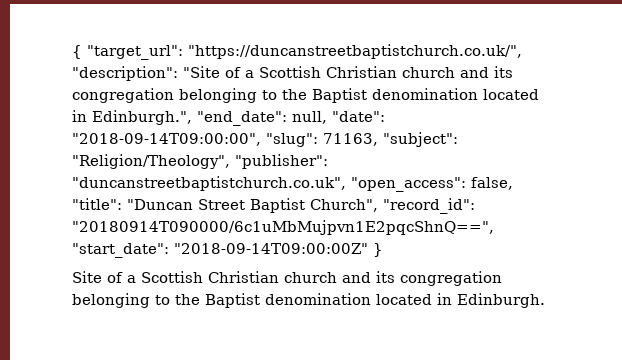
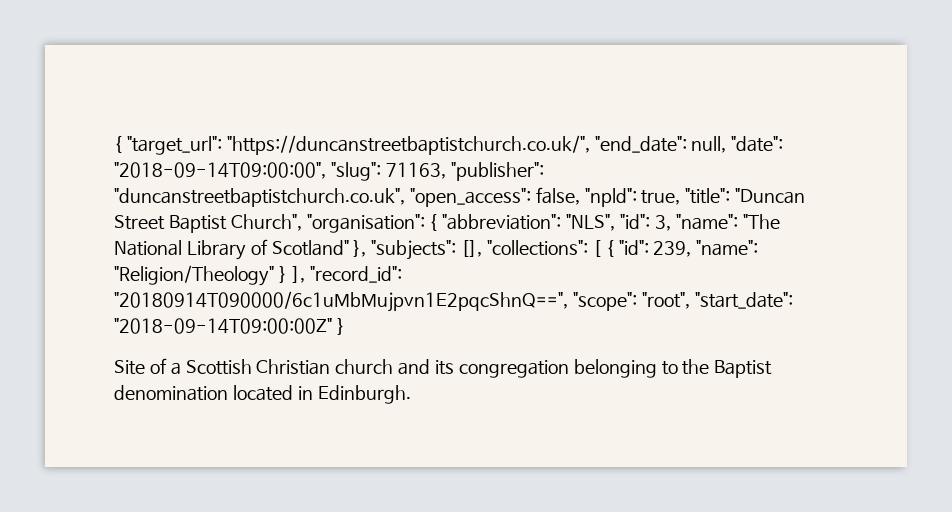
- { "target_url": "https://duncanstreetbaptistchurch.co.uk/", "description": "Site of a Scottish Christian church and its congregation belonging to the Baptist denomination located in Edinburgh.", "end_date": null, "date": "2018-09-14T09:00:00", "slug": 71163, "subject": "Religion/Theology", "publisher": "duncanstreetbaptistchurch.co.uk", "open_access": false, "title": "Duncan Street Baptist Church", "record_id": "20180914T090000/6c1uMbMujpvn1E2pqcShnQ==", "start_date": "2018-09-14T09:00:00Z" }
+ { "target_url": "https://duncanstreetbaptistchurch.co.uk/", "end_date": null, "date": "2018-09-14T09:00:00", "slug": 71163, "publisher": "duncanstreetbaptistchurch.co.uk", "open_access": false, "npld": true, "title": "Duncan Street Baptist Church", "organisation": { "abbreviation": "NLS", "id": 3, "name": "The National Library of Scotland" }, "subjects": [], "collections": [ { "id": 239, "name": "Religion/Theology" } ], "record_id": "20180914T090000/6c1uMbMujpvn1E2pqcShnQ==", "scope": "root", "start_date": "2018-09-14T09:00:00Z" }

